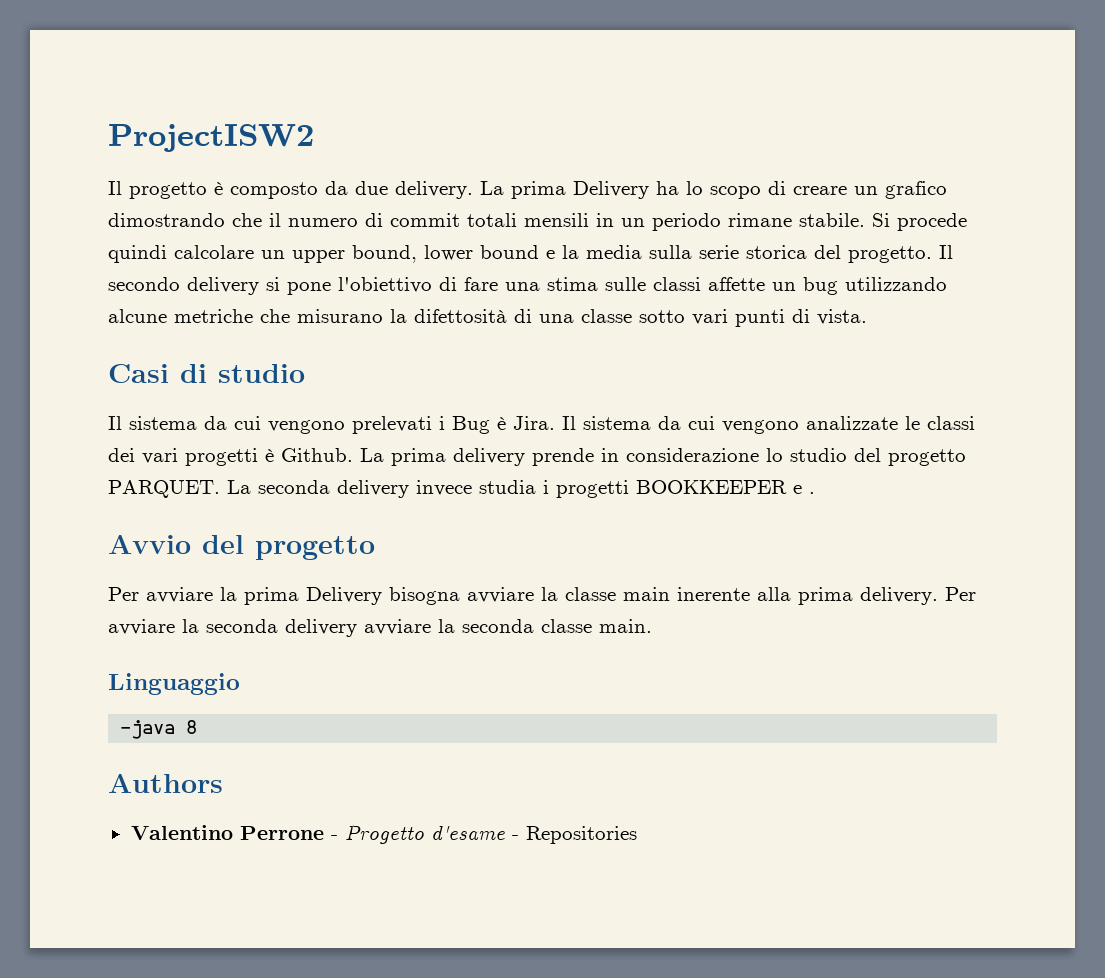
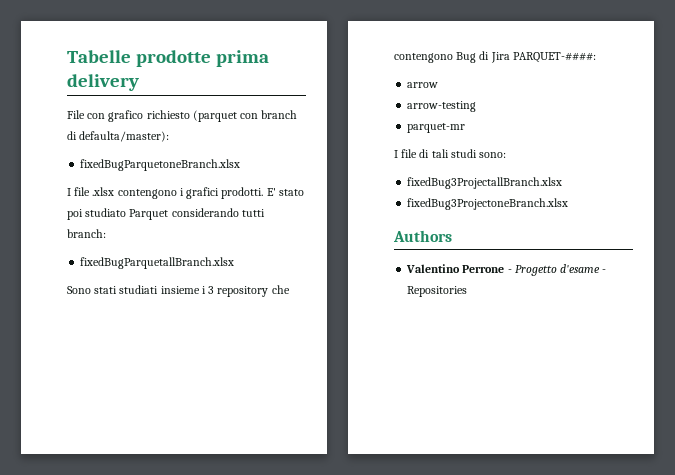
- ProjectISW2
- Il progetto è composto da due delivery. La prima Delivery ha lo scopo di creare un grafico dimostrando che il numero di commit totali mensili in un periodo rimane stabile. Si procede quindi calcolare un upper bound, lower bound e la media sulla serie storica del progetto. Il secondo delivery si pone l'obiettivo di fare una stima sulle classi affette un bug utilizzando alcune metriche che misurano la difettosità di una classe sotto vari punti di vista.
- Casi di studio
- Il sistema da cui vengono prelevati i Bug è Jira. Il sistema da cui vengono analizzate le classi dei vari progetti è Github. La prima delivery prende in considerazione lo studio del progetto PARQUET. La seconda delivery invece studia i progetti BOOKKEEPER e .
- Avvio del progetto
- Per avviare la prima Delivery bisogna avviare la classe main inerente alla prima delivery. Per avviare la seconda delivery avviare la seconda classe main.
- Linguaggio
- -java 8
+ Tabelle prodotte prima delivery
+ File con grafico richiesto (parquet con branch di defaulta/master):
+ fixedBugParquetoneBranch.xlsx
+ I file .xlsx contengono i grafici prodotti. E' stato poi studiato Parquet considerando tutti branch:
+ fixedBugParquetallBranch.xlsx
+ Sono stati studiati insieme i 3 repository che contengono Bug di Jira PARQUET-####:
+ arrow
+ arrow-testing
+ parquet-mr
+ I file di tali studi sono:
+ fixedBug3ProjectallBranch.xlsx
+ fixedBug3ProjectoneBranch.xlsx

